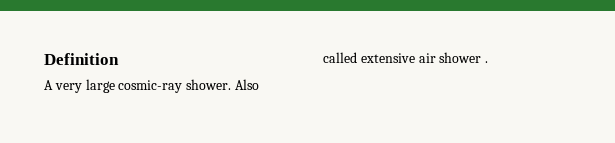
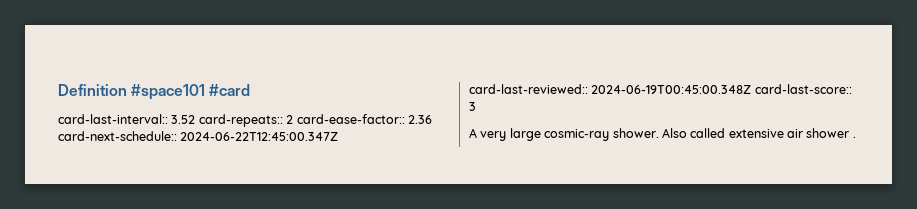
- Definition
+ Definition #space101 #card
+ card-last-interval:: 3.52 card-repeats:: 2 card-ease-factor:: 2.36 card-next-schedule:: 2024-06-22T12:45:00.347Z card-last-reviewed:: 2024-06-19T00:45:00.348Z card-last-score:: 3

